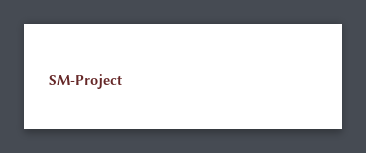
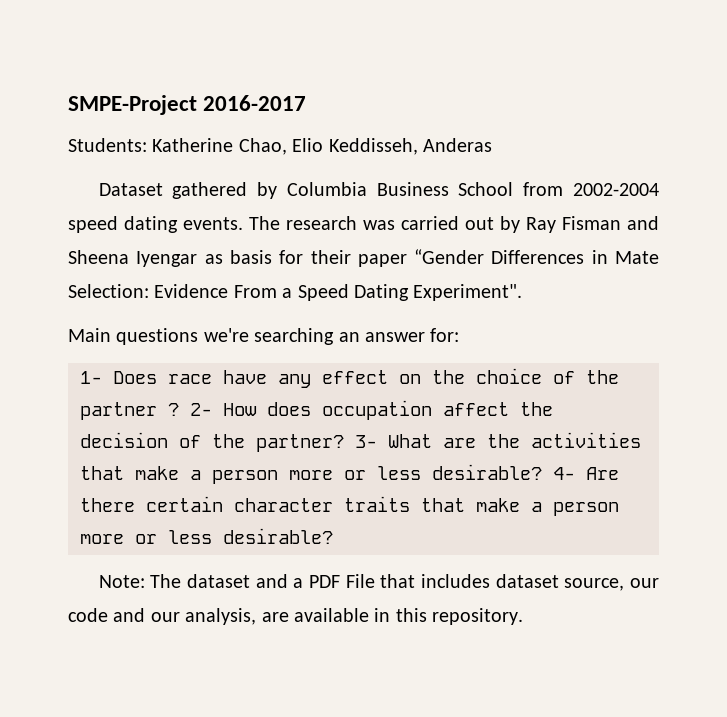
- SM-Project
+ SMPE-Project 2016-2017
+ Students: Katherine Chao, Elio Keddisseh, Anderas
+ Dataset gathered by Columbia Business School from 2002-2004 speed dating events. The research was carried out by Ray Fisman and Sheena Iyengar as basis for their paper “Gender Differences in Mate Selection: Evidence From a Speed Dating Experiment".
+ Main questions we're searching an answer for:
+ 1- Does race have any effect on the choice of the partner ? 2- How does occupation affect the decision of the partner? 3- What are the activities that make a person more or less desirable? 4- Are there certain character traits that make a person more or less desirable?
+ Note: The dataset and a PDF File that includes dataset source, our code and our analysis, are available in this repository.

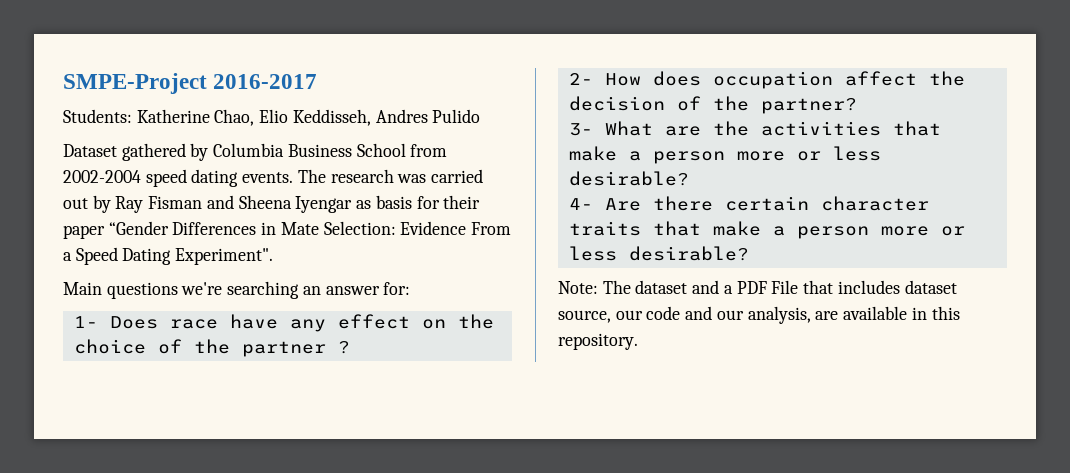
- Students: Katherine Chao, Elio Keddisseh, Anderas
+ Students: Katherine Chao, Elio Keddisseh, Andres Pulido
- 1- Does race have any effect on the choice of the partner ? 2- How does occupation affect the decision of the partner? 3- What are the activities that make a person more or less desirable? 4- Are there certain character traits that make a person more or less desirable?
+ 1- Does race have any effect on the choice of the partner ?
+ 2- How does occupation affect the decision of the partner?
+ 3- What are the activities that make a person more or less desirable?
+ 4- Are there certain character traits that make a person more or less desirable?

